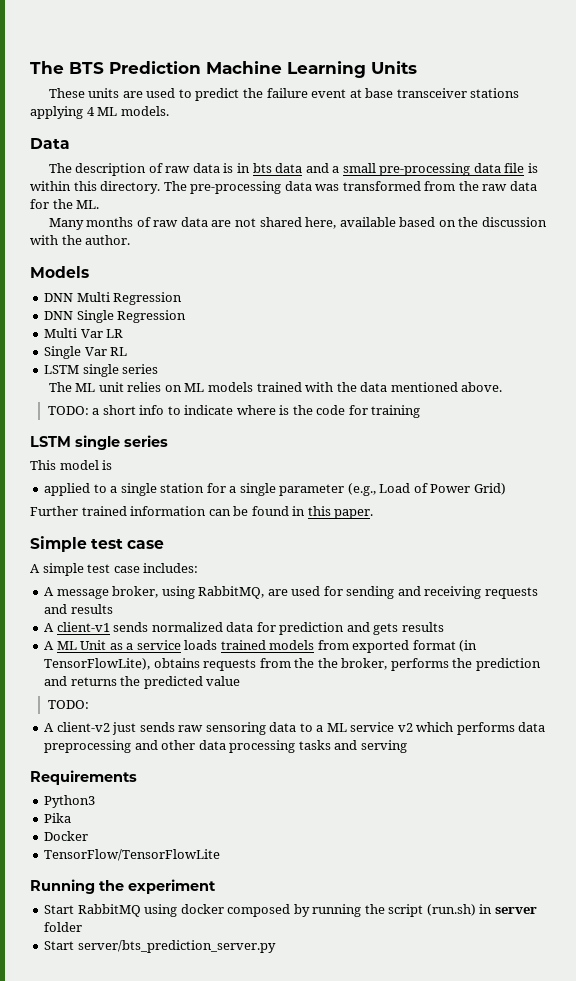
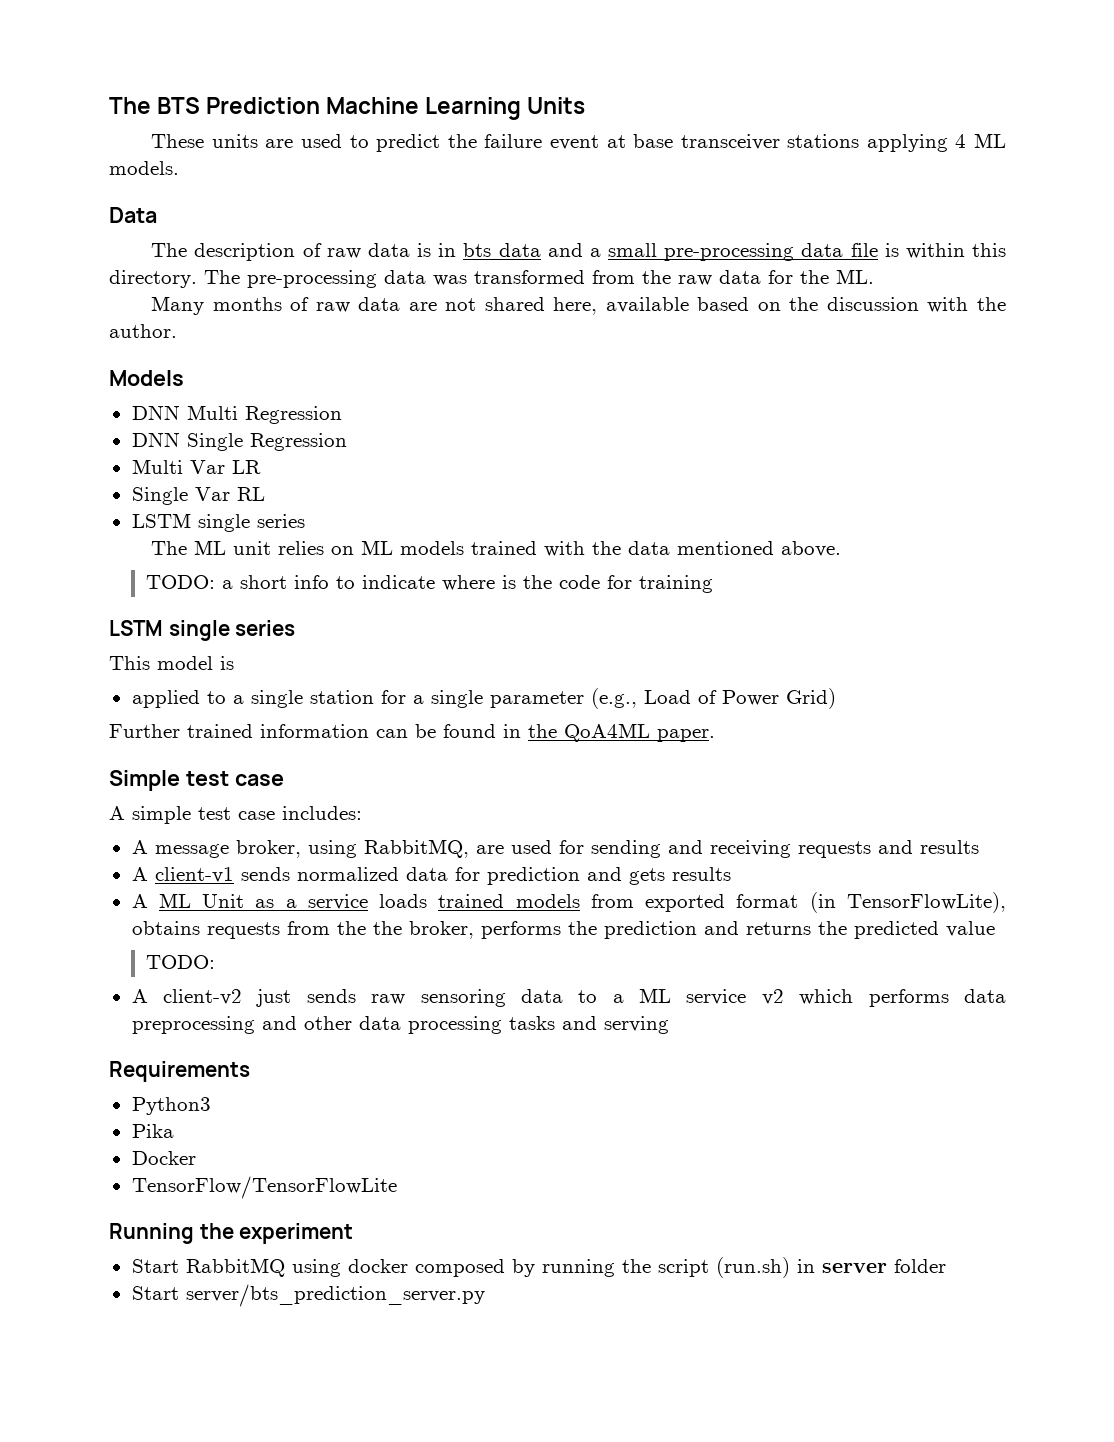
- Further trained information can be found in this paper.
+ Further trained information can be found in the QoA4ML paper.

